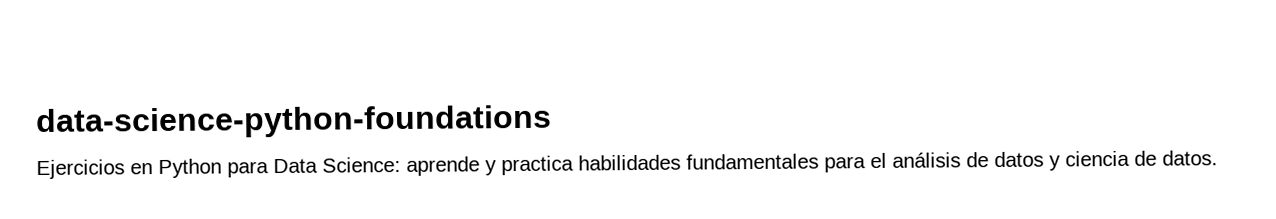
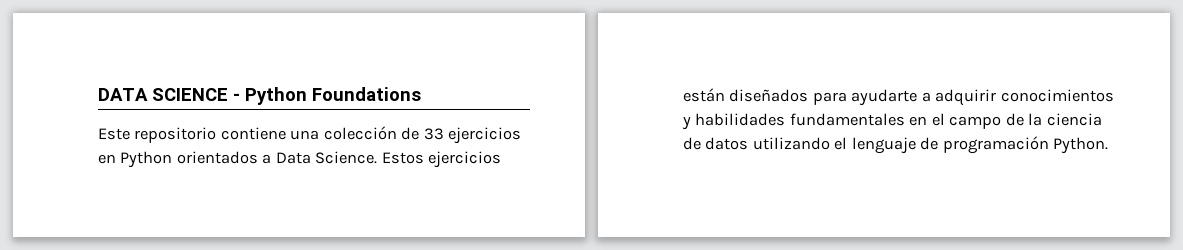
- data-science-python-foundations
- Ejercicios en Python para Data Science: aprende y practica habilidades fundamentales para el análisis de datos y ciencia de datos.
+ DATA SCIENCE - Python Foundations
+ Este repositorio contiene una colección de 33 ejercicios en Python orientados a Data Science. Estos ejercicios están diseñados para ayudarte a adquirir conocimientos y habilidades fundamentales en el campo de la ciencia de datos utilizando el lenguaje de programación Python.

